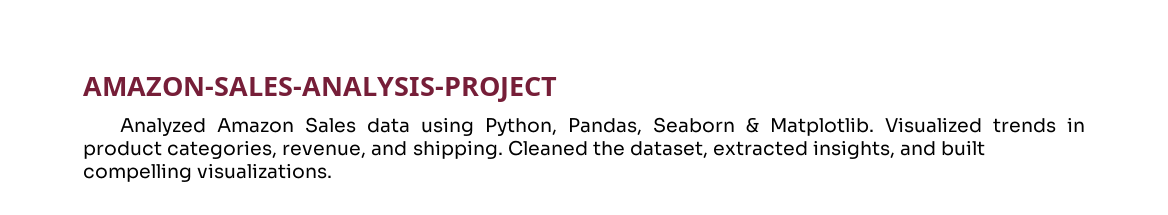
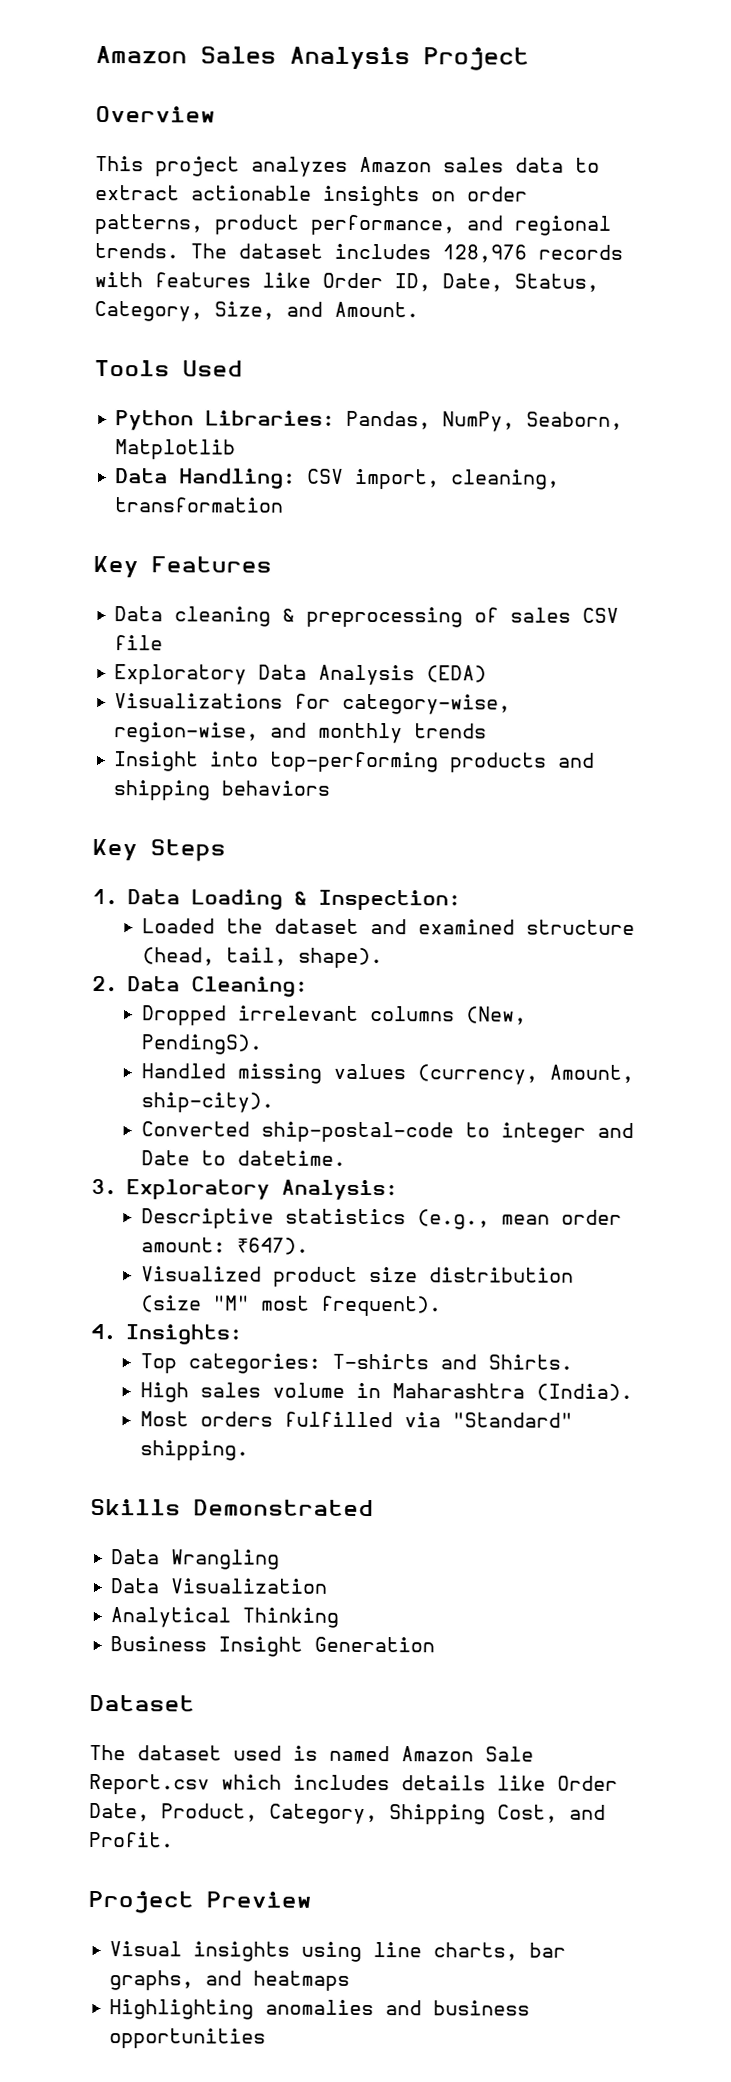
- AMAZON-SALES-ANALYSIS-PROJECT
- Analyzed Amazon Sales data using Python, Pandas, Seaborn & Matplotlib. Visualized trends in product categories, revenue, and shipping. Cleaned the dataset, extracted insights, and built compelling visualizations.
+ Amazon Sales Analysis Project
+ Overview
+ This project analyzes Amazon sales data to extract actionable insights on order patterns, product performance, and regional trends. The dataset includes 128,976 records with features like Order ID, Date, Status, Category, Size, and Amount.
+ Tools Used
+ Python Libraries: Pandas, NumPy, Seaborn, Matplotlib
+ Data Handling: CSV import, cleaning, transformation
+ Key Features
+ Data cleaning & preprocessing of sales CSV file
+ Exploratory Data Analysis (EDA)
+ Visualizations for category-wise, region-wise, and monthly trends
+ Insight into top-performing products and shipping behaviors
+ Key Steps
+ 1. Data Loading & Inspection:
+ Loaded the dataset and examined structure (head, tail, shape).
+ 2. Data Cleaning:
+ Dropped irrelevant columns (New, PendingS).
+ Handled missing values (currency, Amount, ship-city).
+ Converted ship-postal-code to integer and Date to datetime.
+ 3. Exploratory Analysis:
+ Descriptive statistics (e.g., mean order amount: ₹647).
+ Visualized product size distribution (size "M" most frequent).
+ 4. Insights:
+ Top categories: T-shirts and Shirts.
+ High sales volume in Maharashtra (India).
+ Most orders fulfilled via "Standard" shipping.
+ Skills Demonstrated
+ Data Wrangling
+ Data Visualization
+ Analytical Thinking
+ Business Insight Generation
+ Dataset
+ The dataset used is named Amazon Sale Report.csv which includes details like Order Date, Product, Category, Shipping Cost, and Profit.
+ Project Preview
+ Visual insights using line charts, bar graphs, and heatmaps
+ Highlighting anomalies and business opportunities

